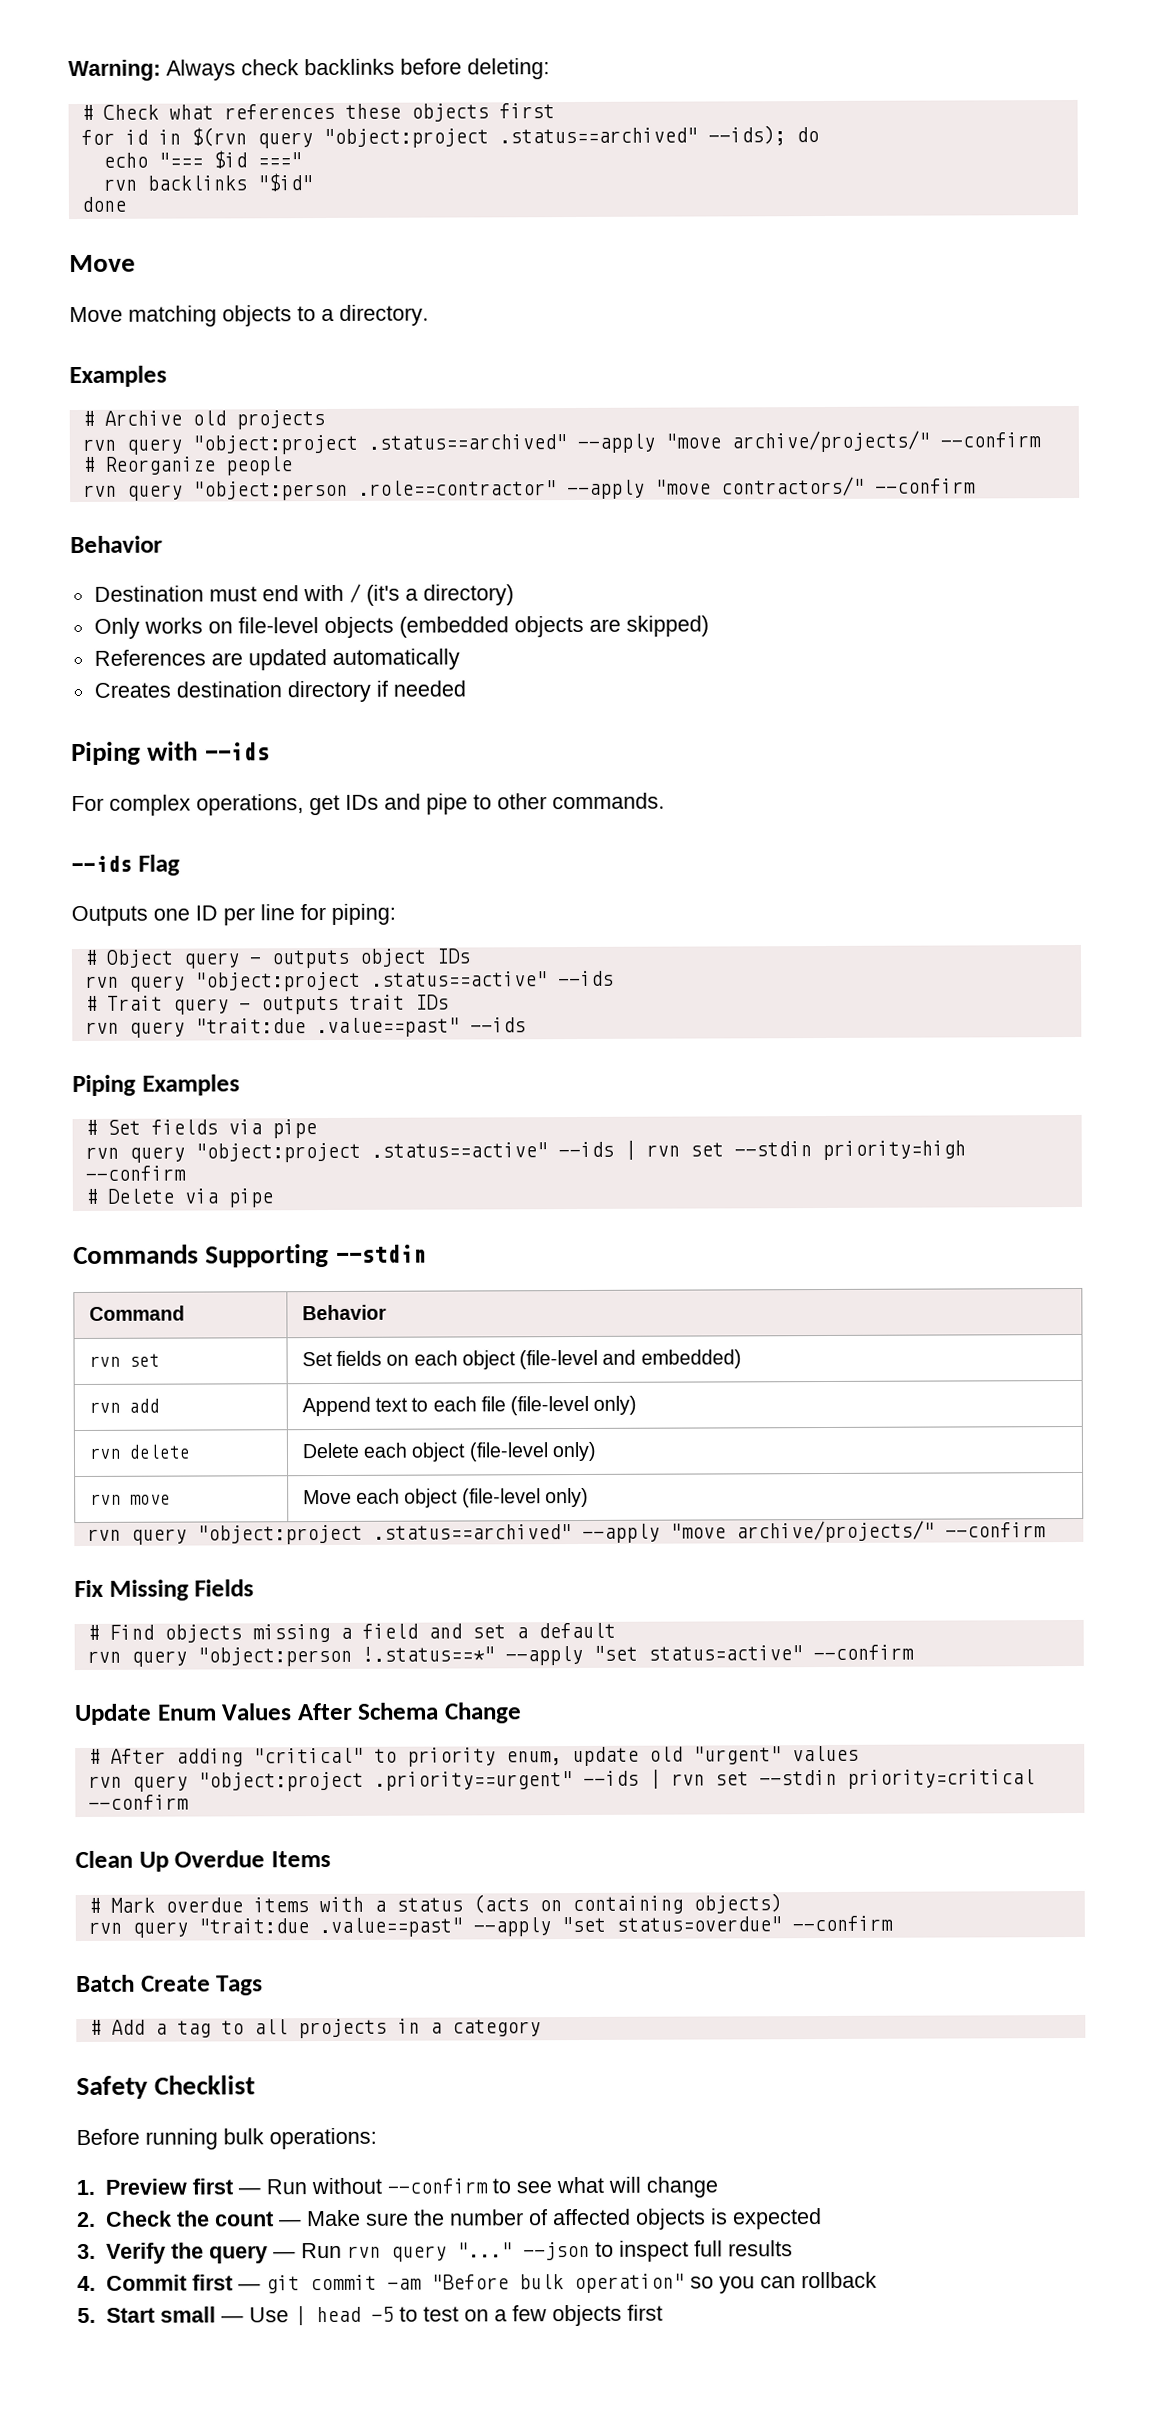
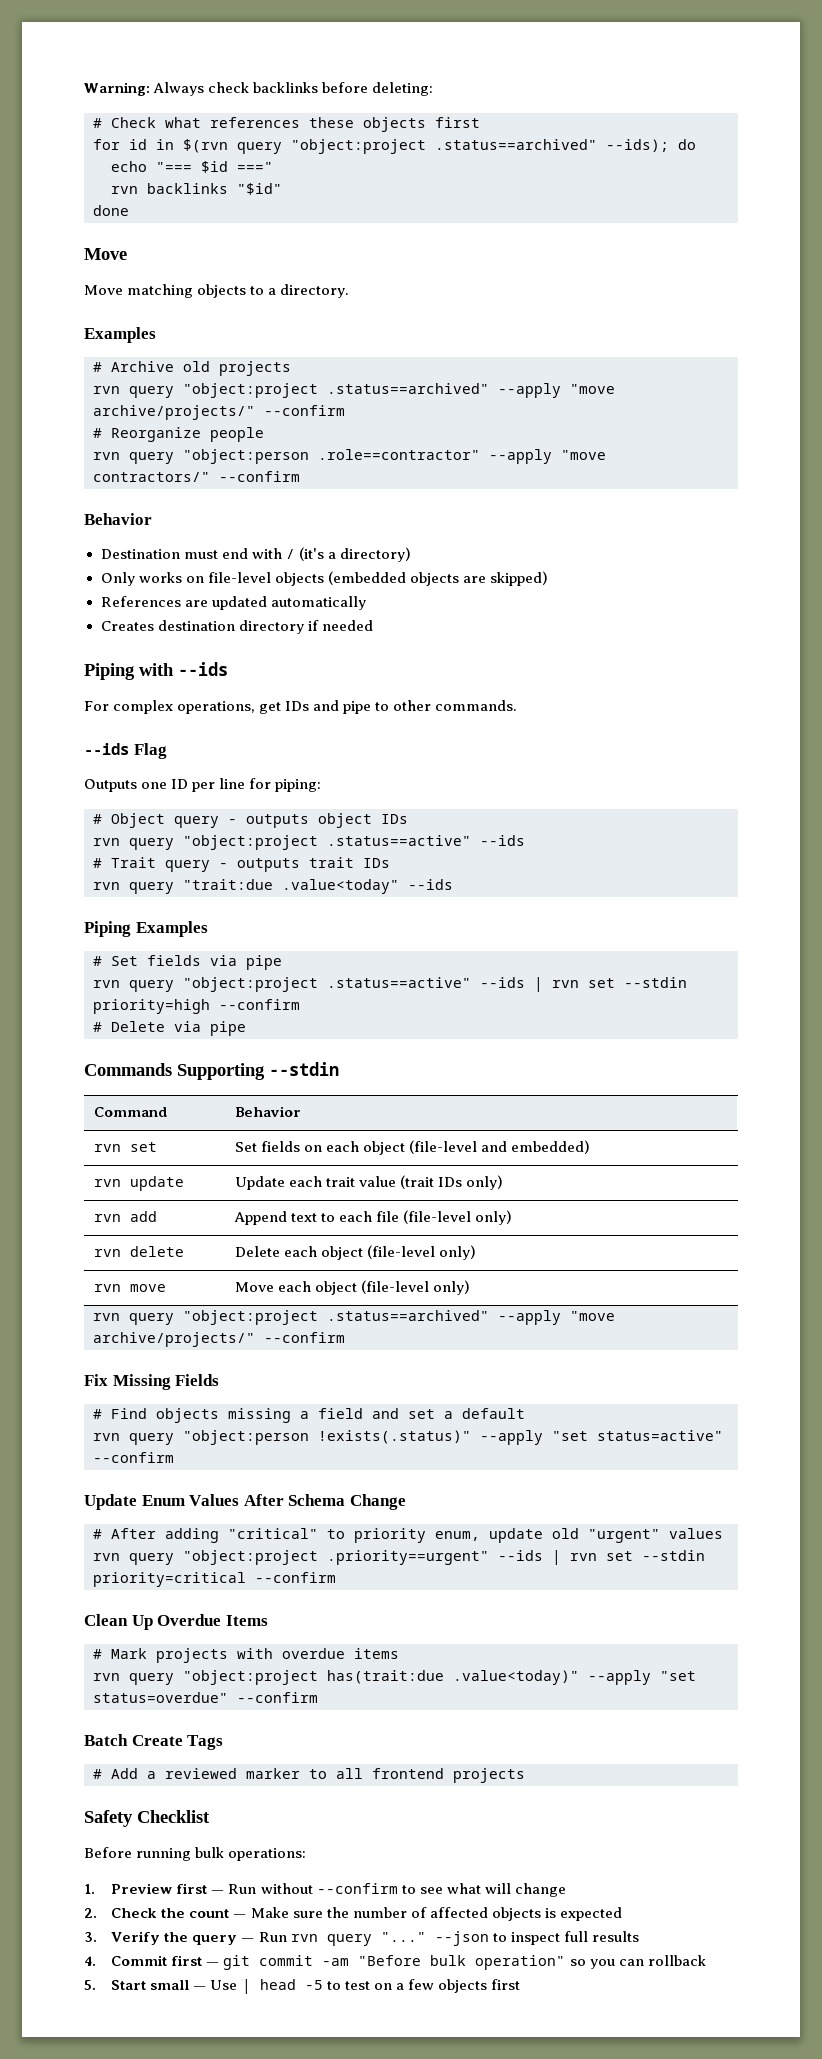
- rvn query "trait:due .value==past" --ids
+ rvn query "trait:due .value<today" --ids
+ rvn update | Update each trait value (trait IDs only)
- rvn query "object:person !.status==*" --apply "set status=active" --confirm
+ rvn query "object:person !exists(.status)" --apply "set status=active" --confirm
- # Mark overdue items with a status (acts on containing objects)
- rvn query "trait:due .value==past" --apply "set status=overdue" --confirm
+ # Mark projects with overdue items
+ rvn query "object:project has(trait:due .value<today)" --apply "set status=overdue" --confirm
- # Add a tag to all projects in a category
+ # Add a reviewed marker to all frontend projects

